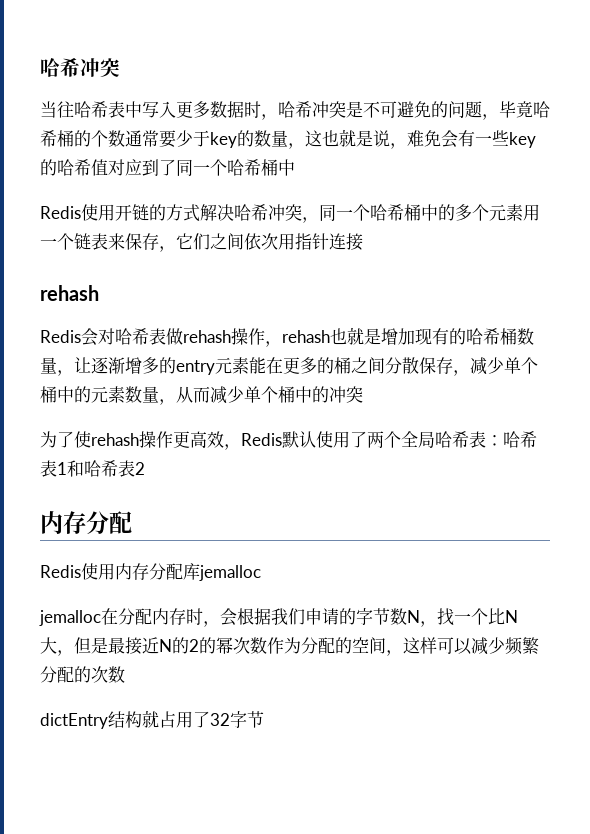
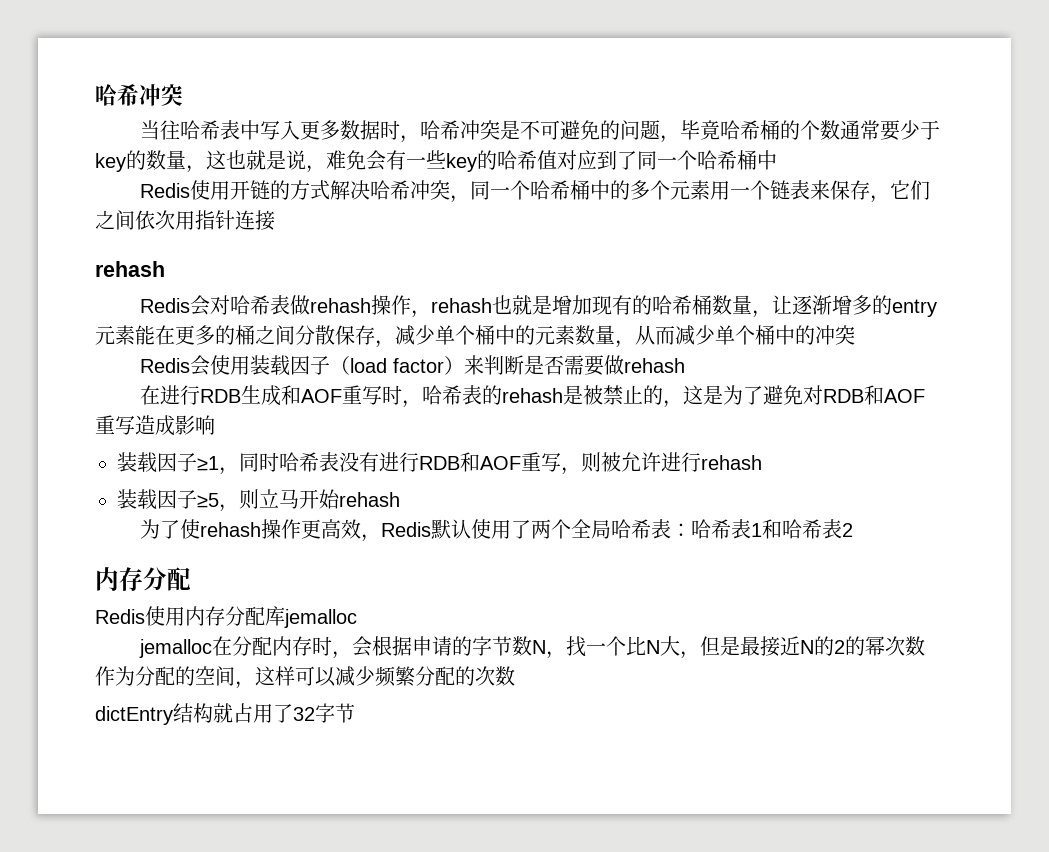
+ Redis会使用装载因子（load factor）来判断是否需要做rehash
+ 在进行RDB生成和AOF重写时，哈希表的rehash是被禁止的，这是为了避免对RDB和AOF重写造成影响
+ 装载因子≥1，同时哈希表没有进行RDB和AOF重写，则被允许进行rehash
+ 装载因子≥5，则立马开始rehash
- jemalloc在分配内存时，会根据我们申请的字节数N，找一个比N大，但是最接近N的2的幂次数作为分配的空间，这样可以减少频繁分配的次数
+ jemalloc在分配内存时，会根据申请的字节数N，找一个比N大，但是最接近N的2的幂次数作为分配的空间，这样可以减少频繁分配的次数

